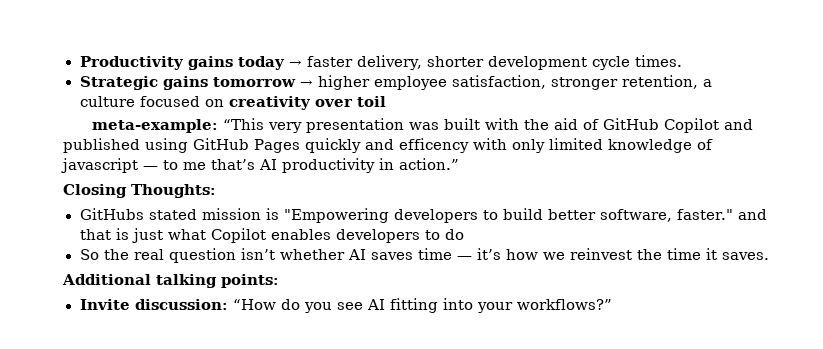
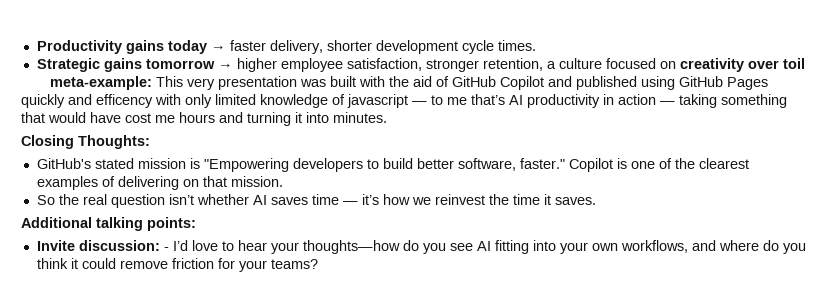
- meta-example: “This very presentation was built with the aid of GitHub Copilot and published using GitHub Pages quickly and efficency with only limited knowledge of javascript — to me that’s AI productivity in action.”
+ meta-example: This very presentation was built with the aid of GitHub Copilot and published using GitHub Pages quickly and efficency with only limited knowledge of javascript — to me that’s AI productivity in action — taking something that would have cost me hours and turning it into minutes.
- GitHubs stated mission is "Empowering developers to build better software, faster." and that is just what Copilot enables developers to do
+ GitHub's stated mission is "Empowering developers to build better software, faster." Copilot is one of the clearest examples of delivering on that mission.
- Invite discussion: “How do you see AI fitting into your workflows?”
+ Invite discussion: - I’d love to hear your thoughts—how do you see AI fitting into your own workflows, and where do you think it could remove friction for your teams?

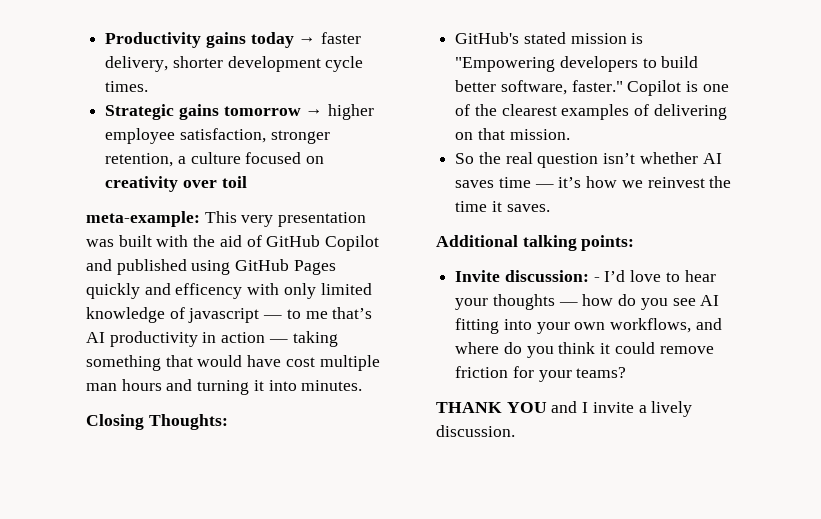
- meta-example: This very presentation was built with the aid of GitHub Copilot and published using GitHub Pages quickly and efficency with only limited knowledge of javascript — to me that’s AI productivity in action — taking something that would have cost me hours and turning it into minutes.
+ meta-example: This very presentation was built with the aid of GitHub Copilot and published using GitHub Pages quickly and efficency with only limited knowledge of javascript — to me that’s AI productivity in action — taking something that would have cost multiple man hours and turning it into minutes.
- Invite discussion: - I’d love to hear your thoughts—how do you see AI fitting into your own workflows, and where do you think it could remove friction for your teams?
+ Invite discussion: - I’d love to hear your thoughts — how do you see AI fitting into your own workflows, and where do you think it could remove friction for your teams?
+ THANK YOU and I invite a lively discussion.

